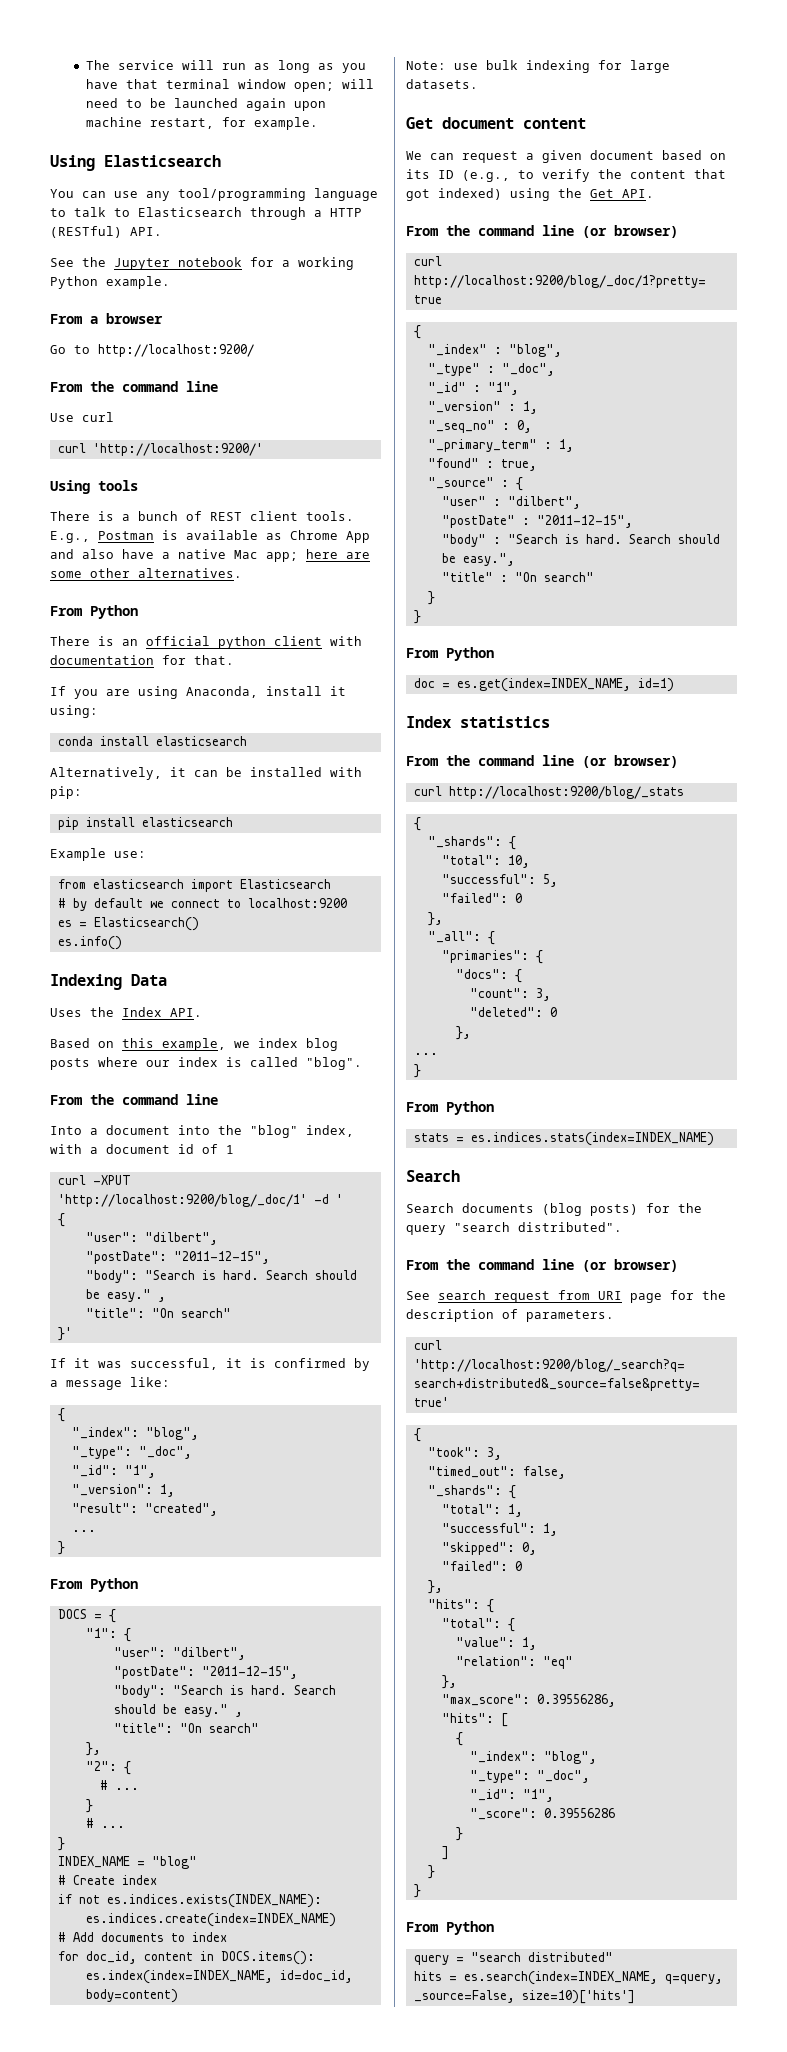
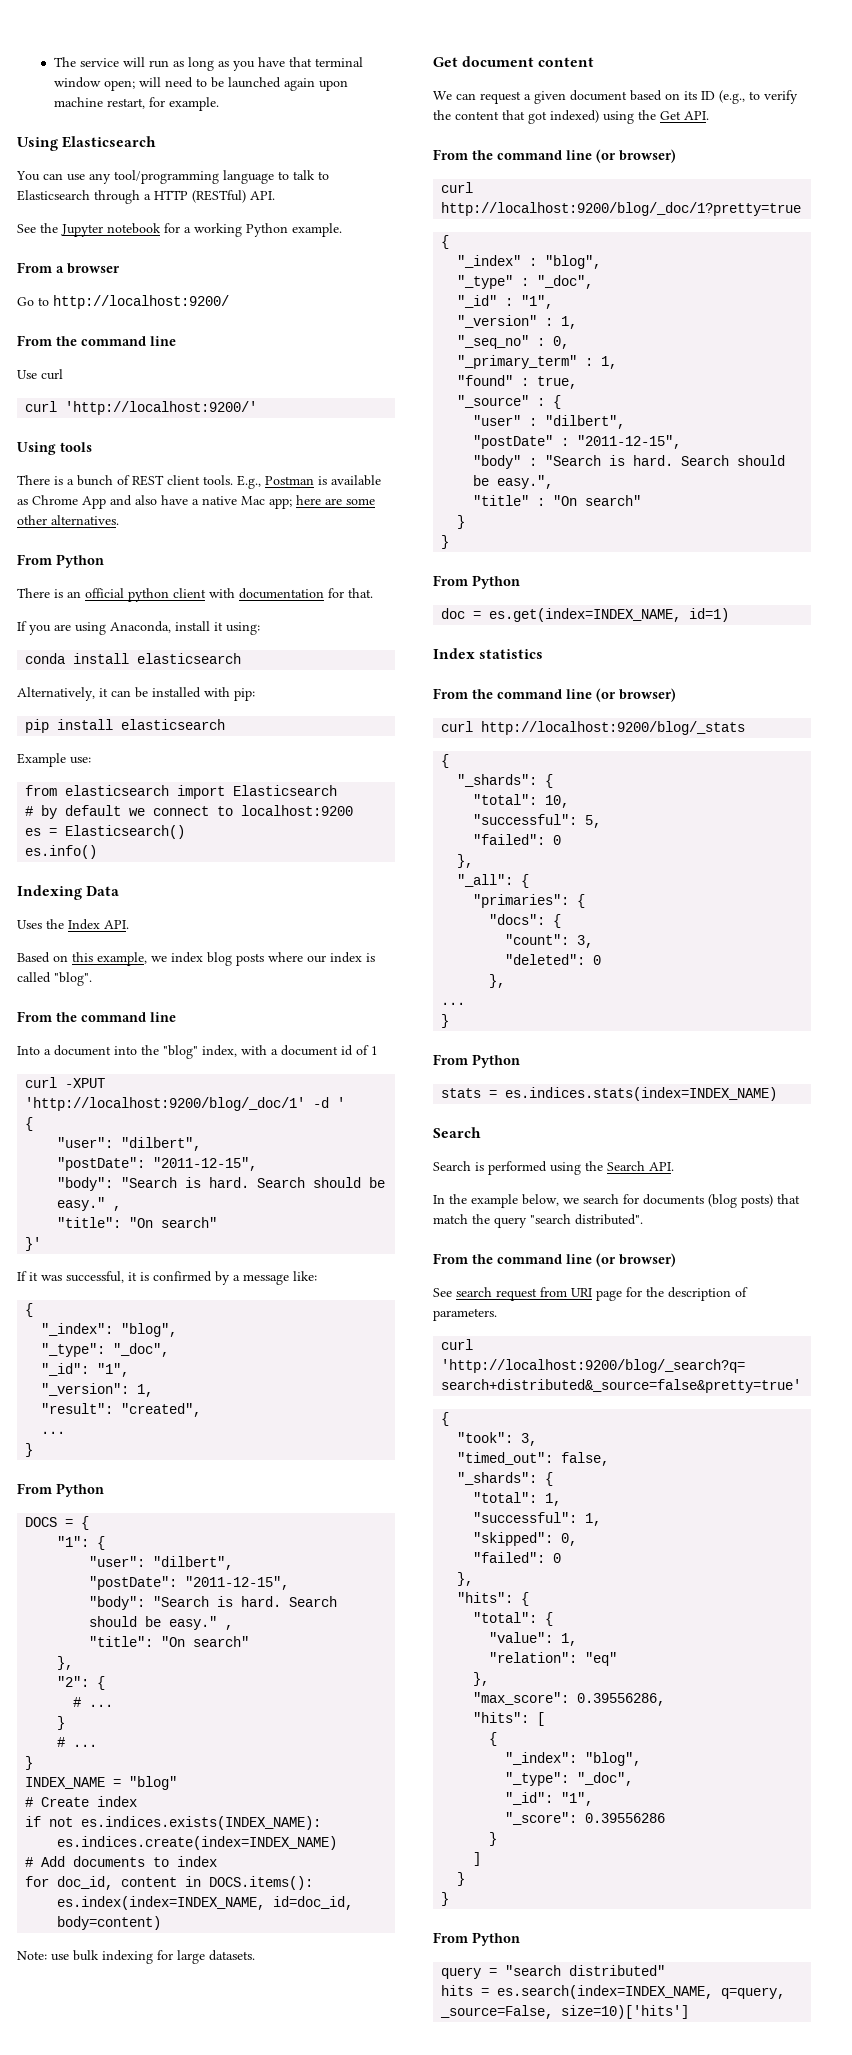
- Search documents (blog posts) for the query "search distributed".
+ Search is performed using the Search API.
+ In the example below, we search for documents (blog posts) that match the query "search distributed".

